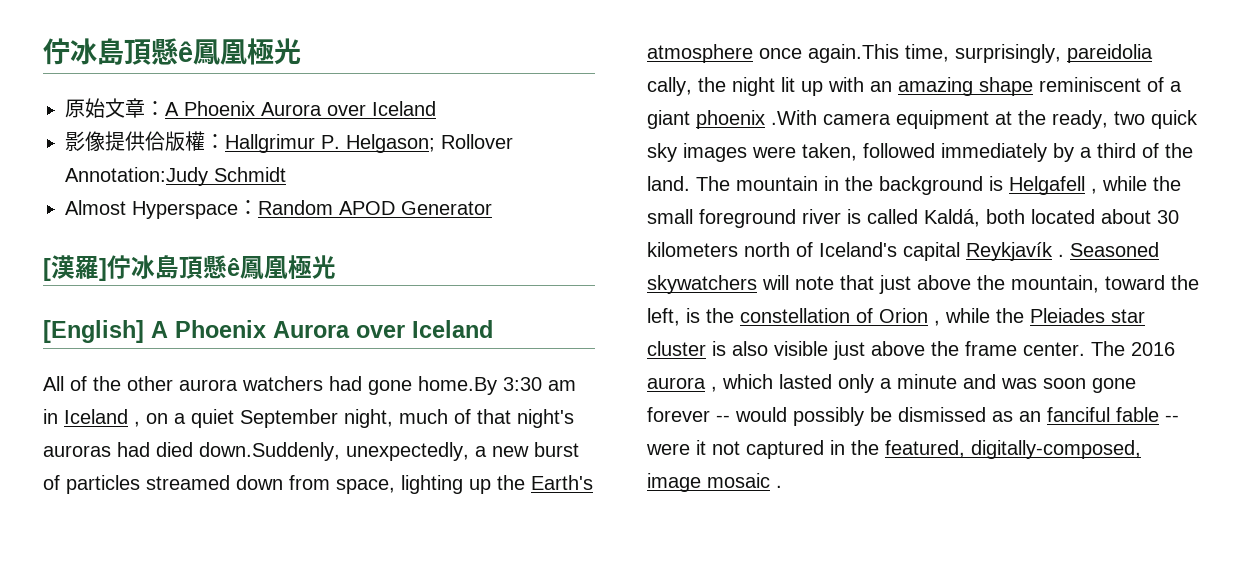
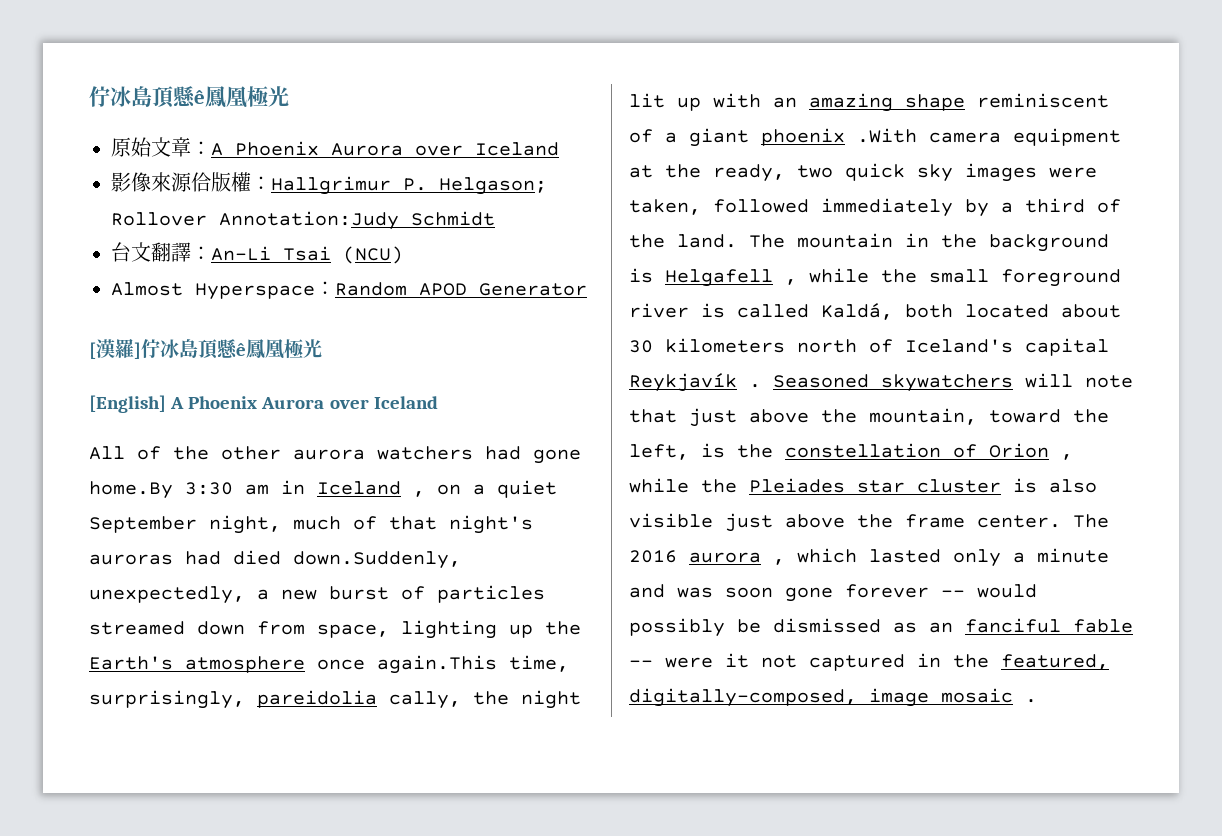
- 影像提供佮版權：Hallgrimur P. Helgason; Rollover Annotation:Judy Schmidt
+ 影像來源佮版權：Hallgrimur P. Helgason; Rollover Annotation:Judy Schmidt
+ 台文翻譯：An-Li Tsai (NCU)

